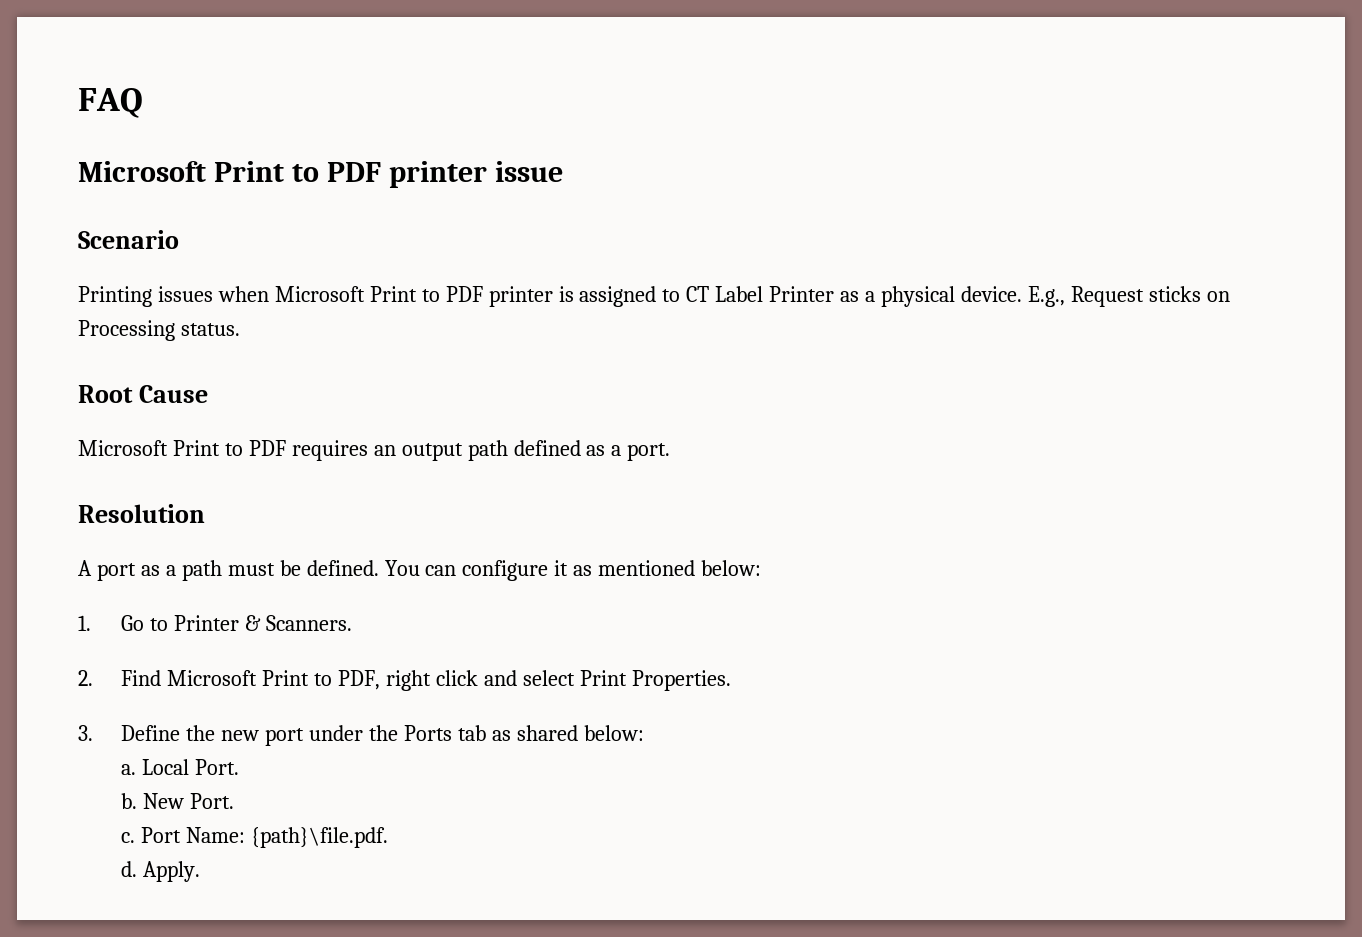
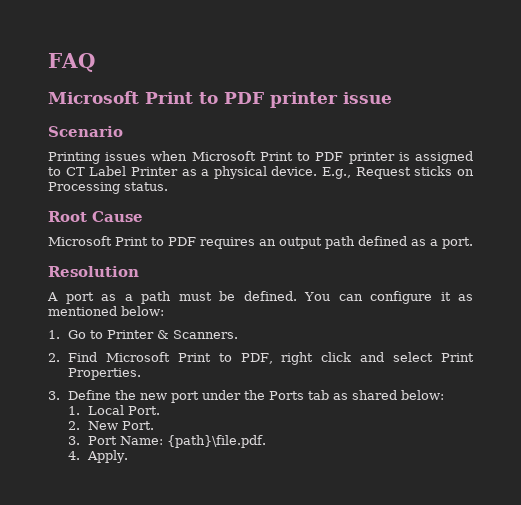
- a. Local Port.
+ 1. Local Port.
- b. New Port.
+ 2. New Port.
- c. Port Name: {path}\file.pdf.
+ 3. Port Name: {path}\file.pdf.
- d. Apply.
+ 4. Apply.

